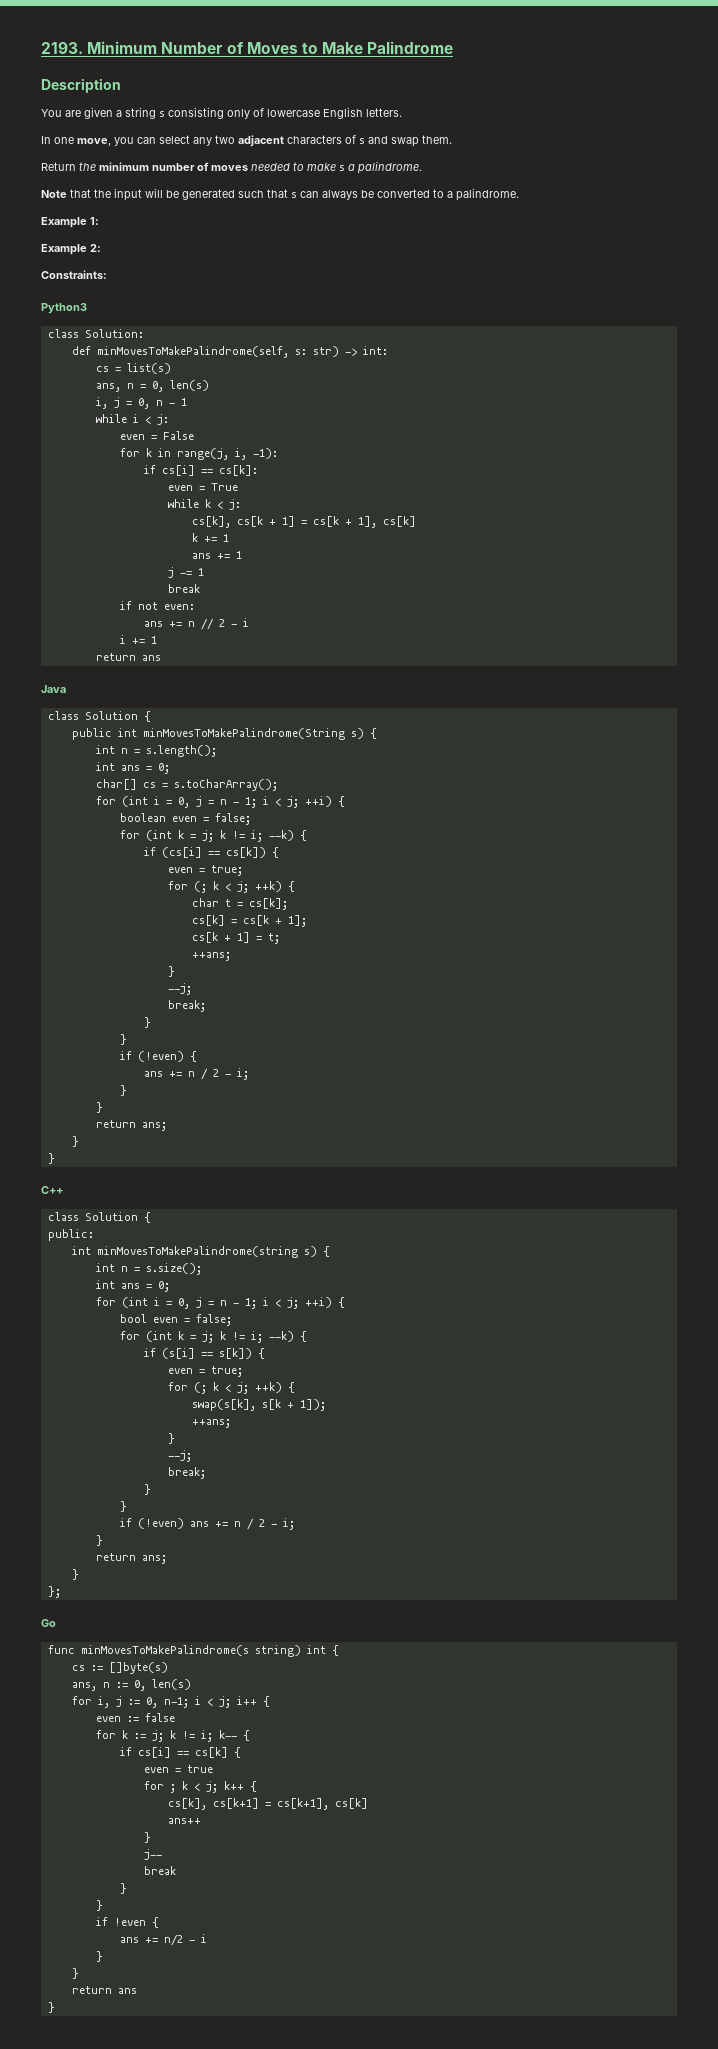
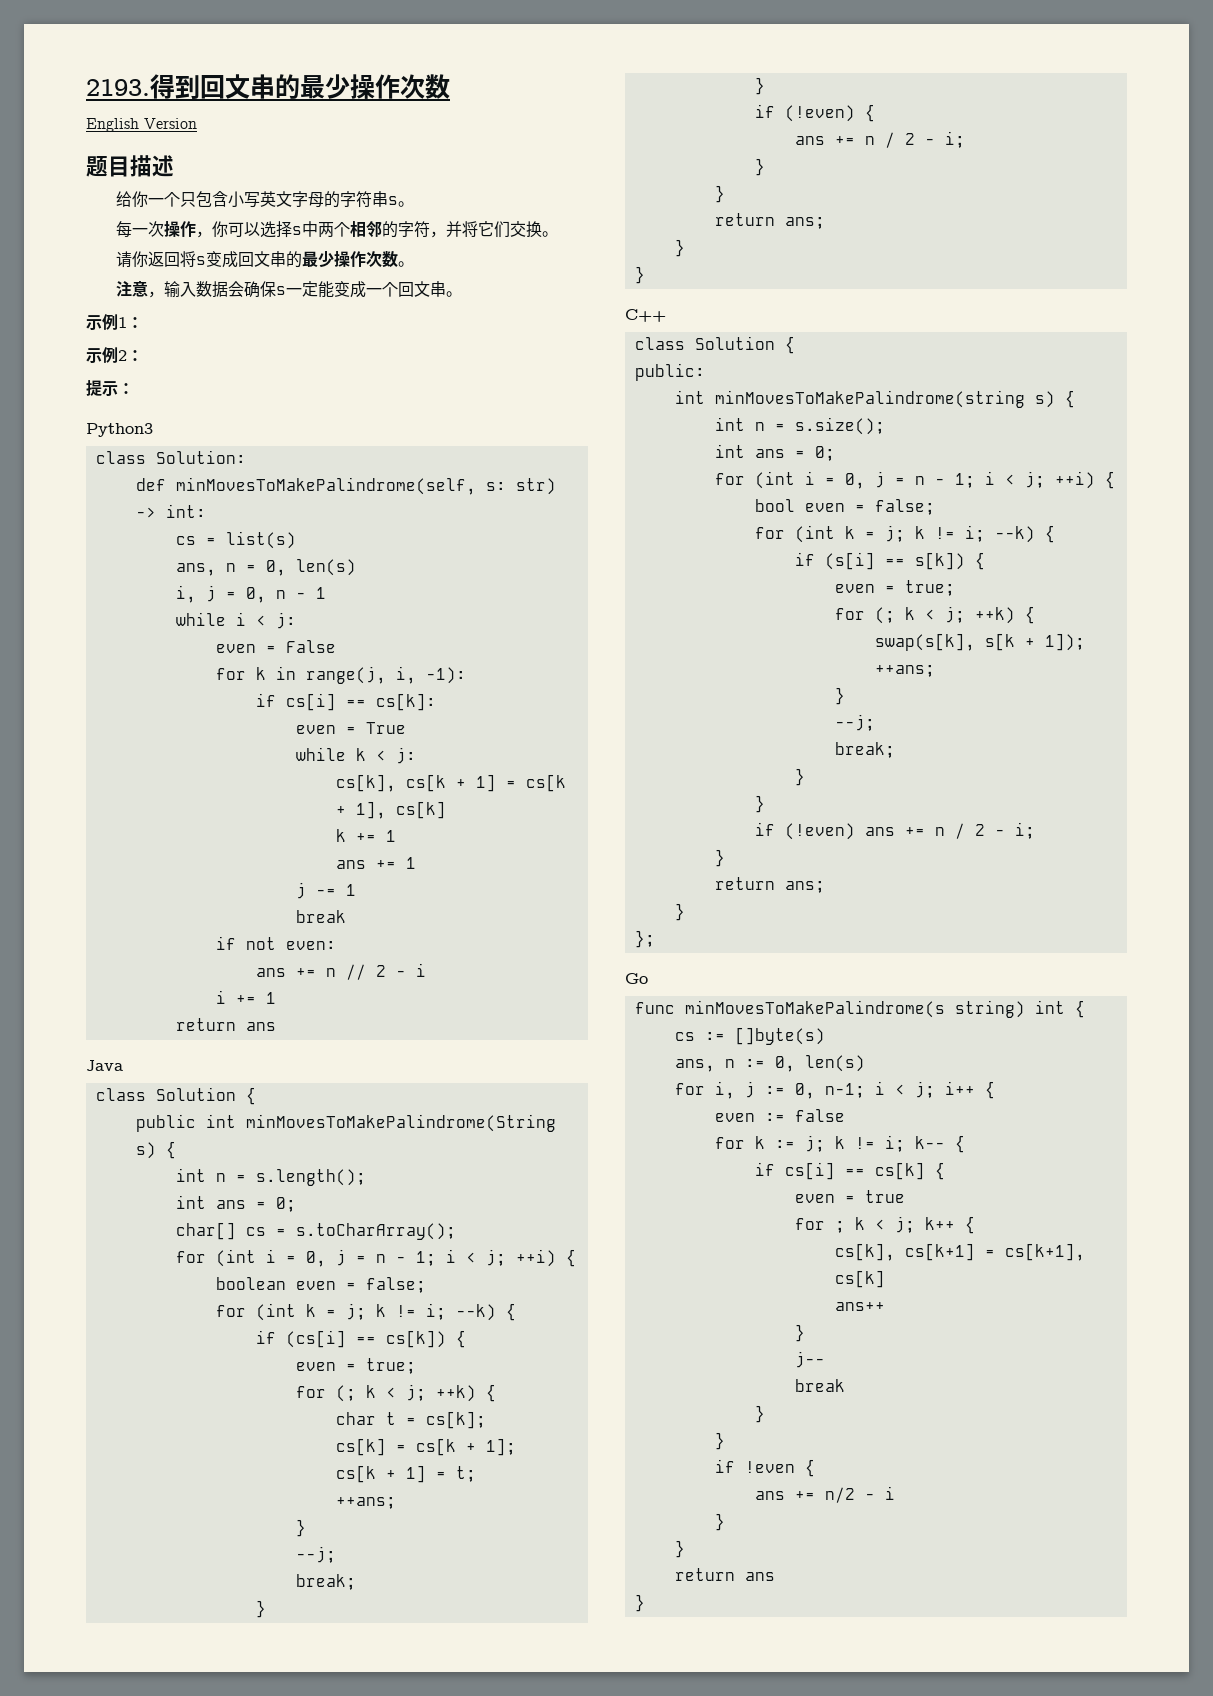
- Minimum Number of Moves to Make Palindrome
- Description
- You are given a string s consisting only of lowercase English letters.
- In one move, you can select any two adjacent characters of s and swap them.
- Return the minimum number of moves needed to make s a palindrome.
- Note that the input will be generated such that s can always be converted to a palindrome.
- Example 1:
- Example 2:
- Constraints:
+ 得到回文串的最少操作次数
+ English Version
+ 题目描述
+ 给你一个只包含小写英文字母的字符串s。
+ 每一次操作，你可以选择s中两个相邻的字符，并将它们交换。
+ 请你返回将s变成回文串的最少操作次数。
+ 注意，输入数据会确保s一定能变成一个回文串。
+ 示例1：
+ 示例2：
+ 提示：

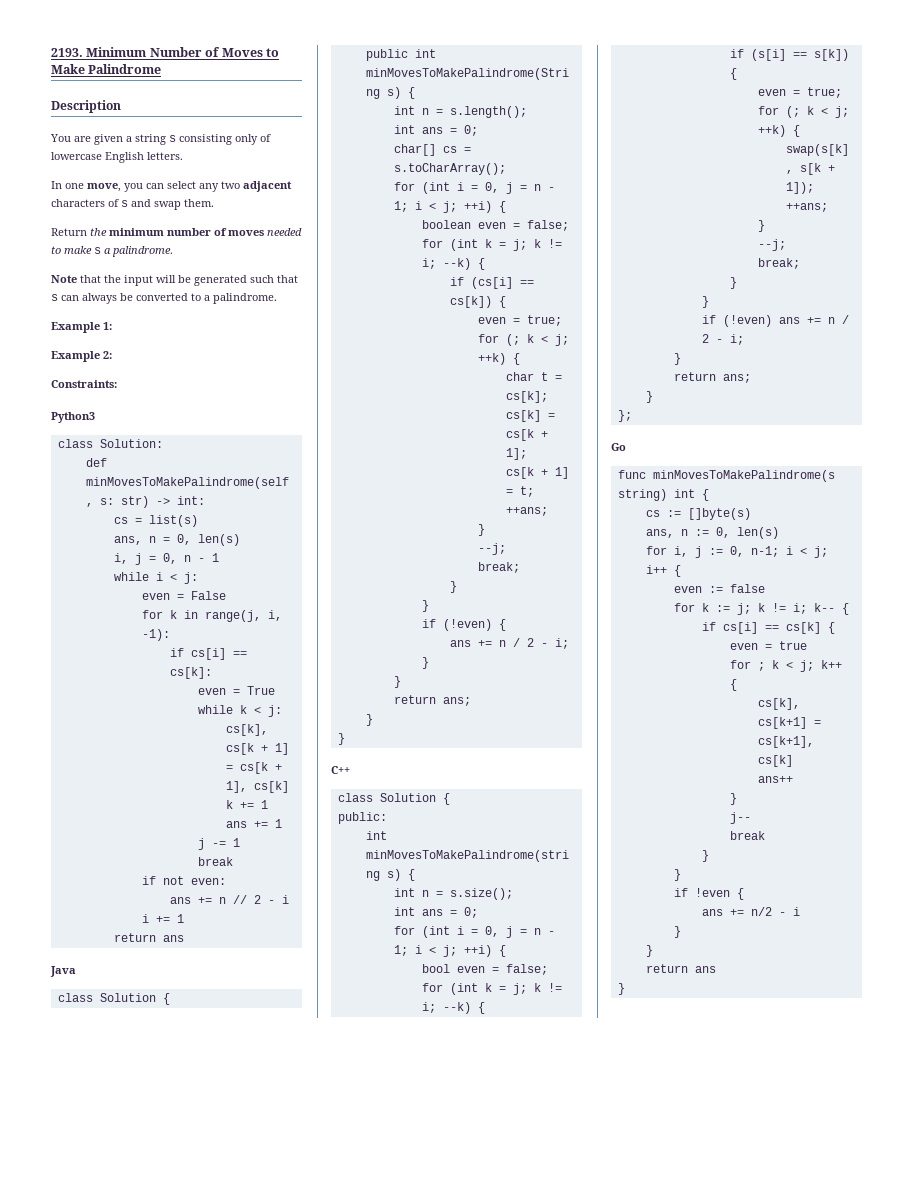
- 得到回文串的最少操作次数
- English Version
- 题目描述
- 给你一个只包含小写英文字母的字符串s。
- 每一次操作，你可以选择s中两个相邻的字符，并将它们交换。
- 请你返回将s变成回文串的最少操作次数。
- 注意，输入数据会确保s一定能变成一个回文串。
- 示例1：
- 示例2：
- 提示：
+ Minimum Number of Moves to Make Palindrome
+ Description
+ You are given a string s consisting only of lowercase English letters.
+ In one move, you can select any two adjacent characters of s and swap them.
+ Return the minimum number of moves needed to make s a palindrome.
+ Note that the input will be generated such that s can always be converted to a palindrome.
+ Example 1:
+ Example 2:
+ Constraints:

